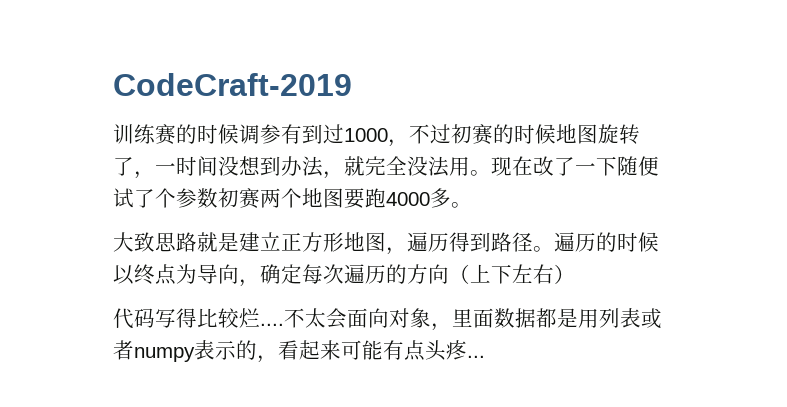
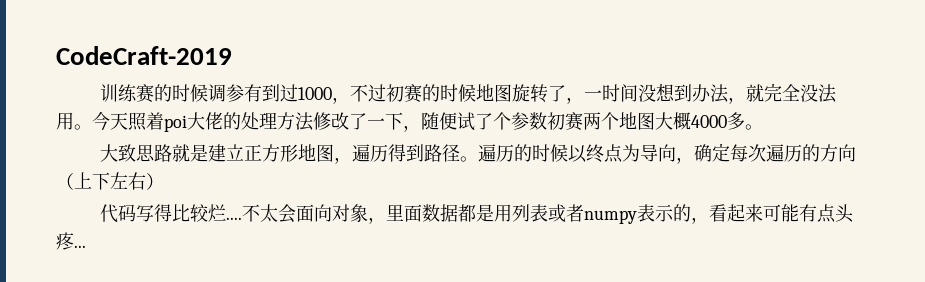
- 现在改了一下随便试了个参数初赛两个地图要跑4000多。
+ 今天照着poi大佬的处理方法修改了一下，随便试了个参数初赛两个地图大概4000多。

